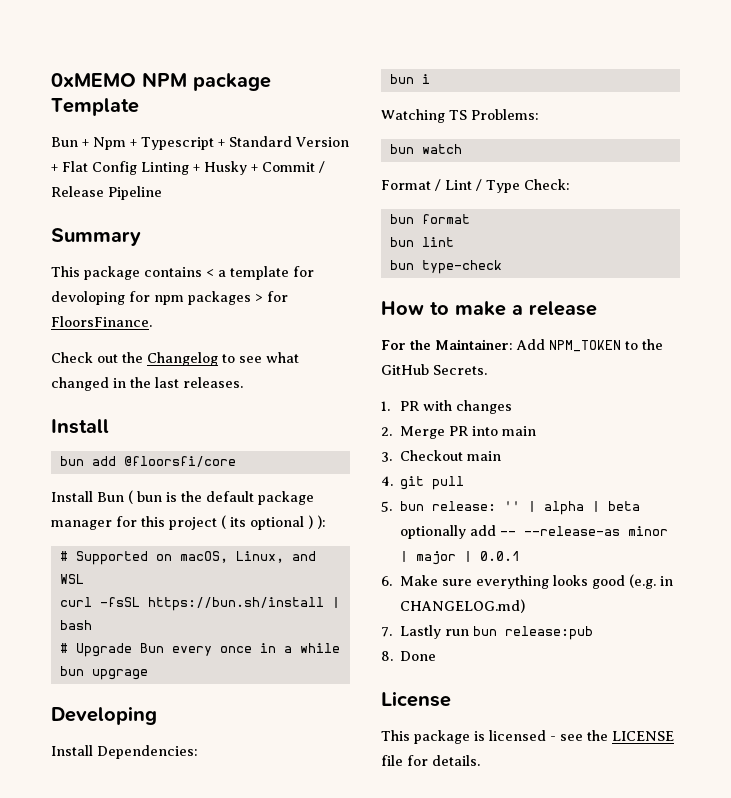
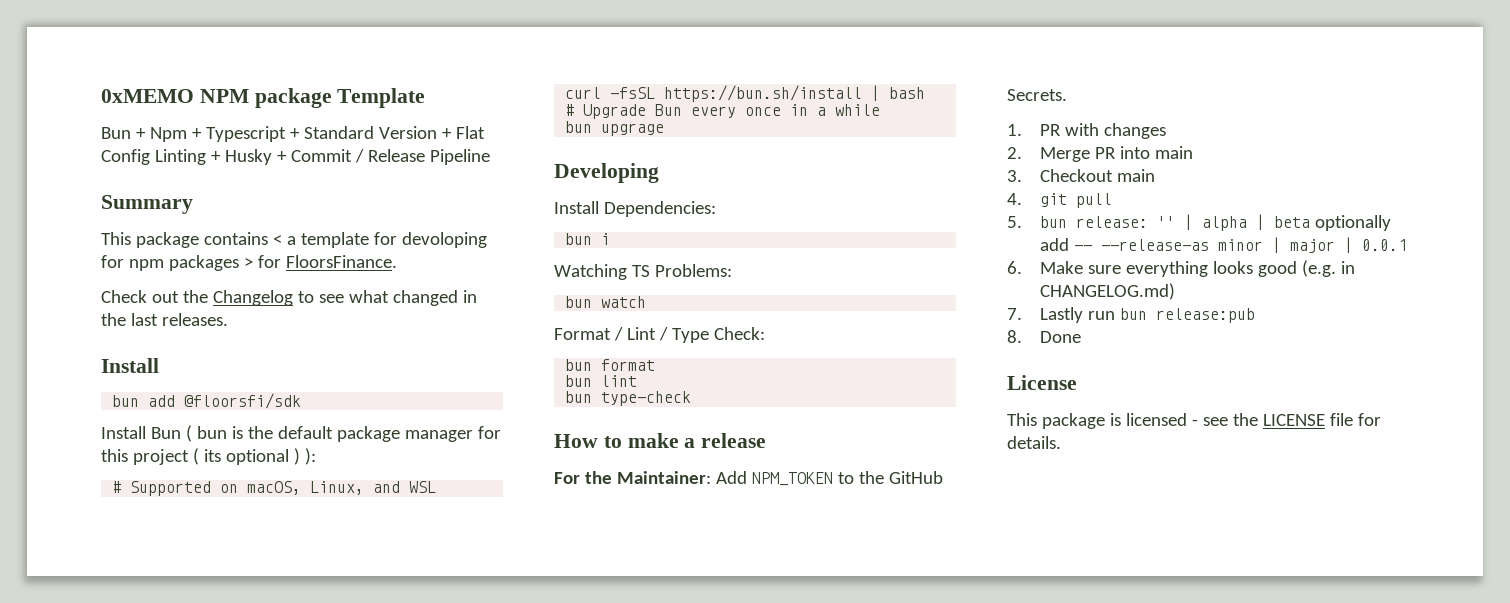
- bun add @floorsfi/core
+ bun add @floorsfi/sdk

